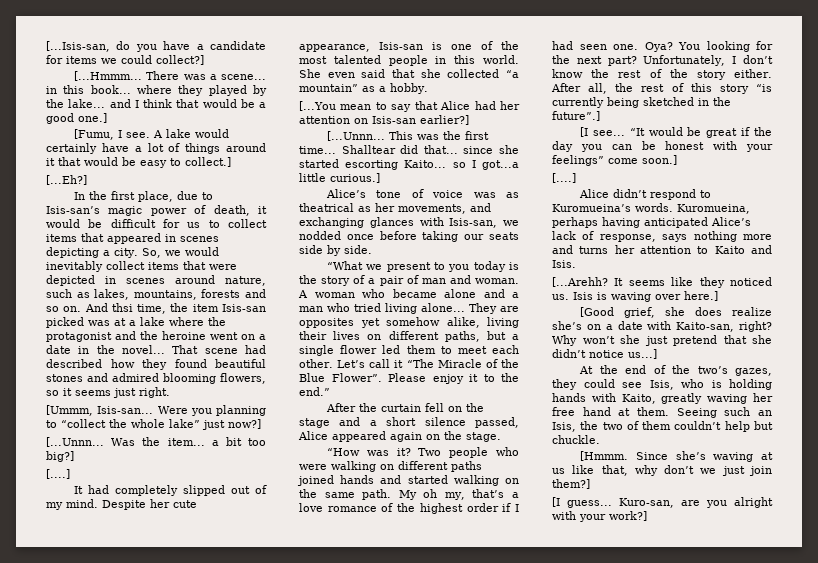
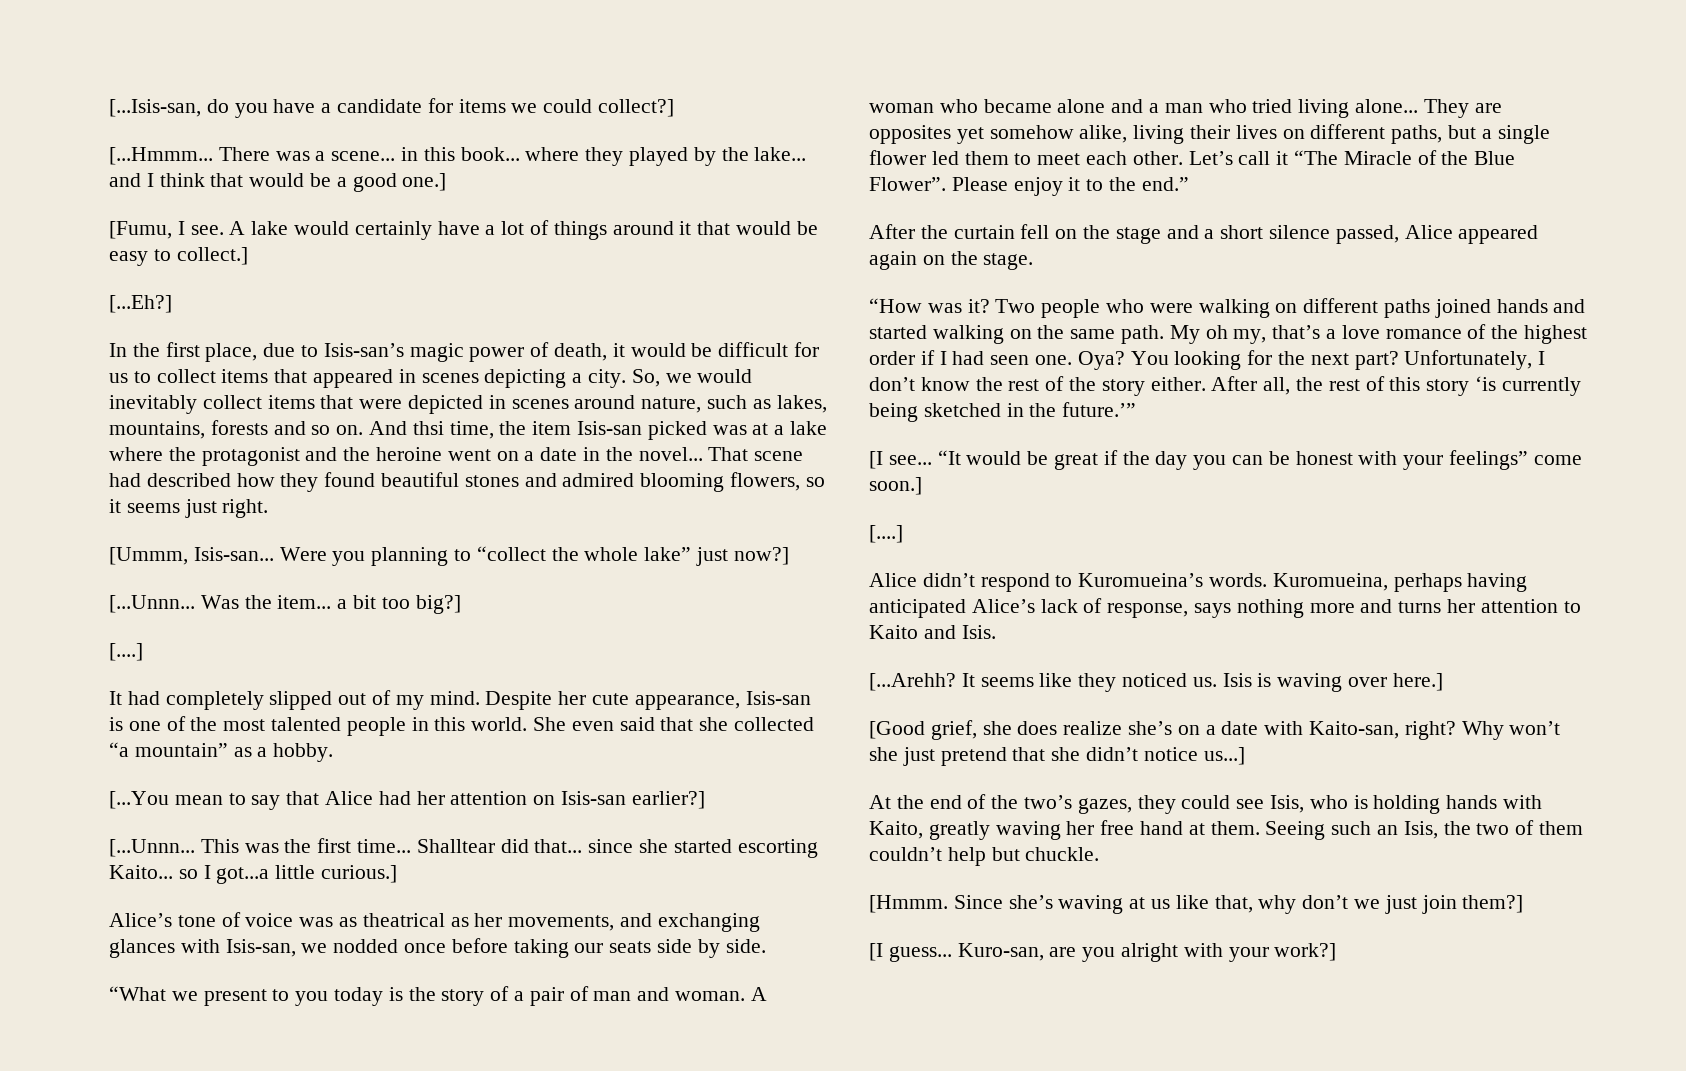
- After all, the rest of this story “is currently being sketched in the future”.]
+ After all, the rest of this story ‘is currently being sketched in the future.’”

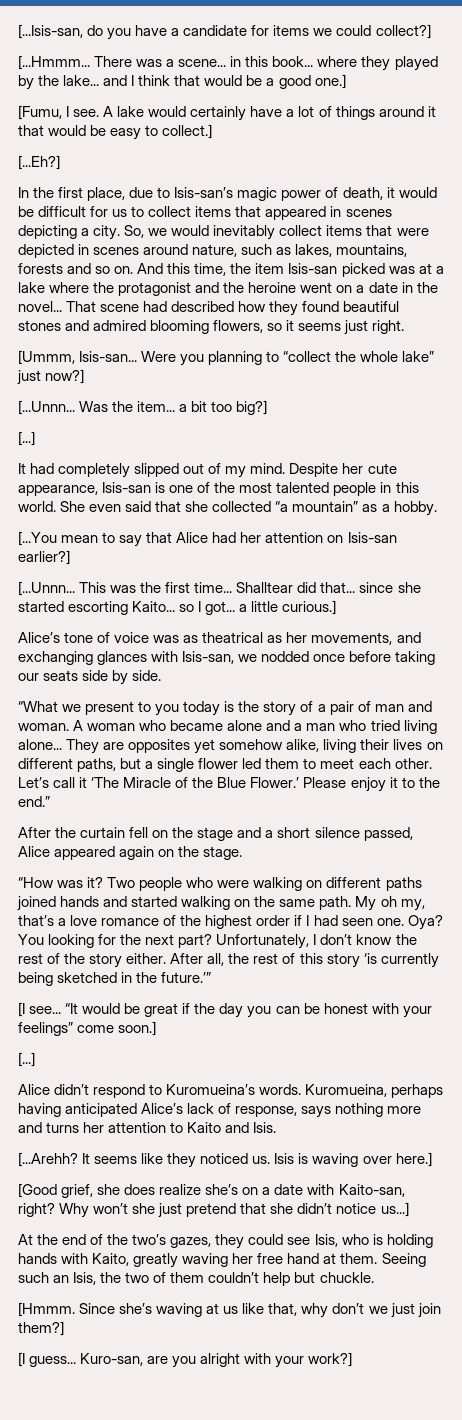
- And thsi time, the item Isis-san picked was at a lake where the protagonist and the heroine went on a date in the novel...
+ And this time, the item Isis-san picked was at a lake where the protagonist and the heroine went on a date in the novel...
  Was the item... a bit too big?]
- [....]
+ [...]
- Shalltear did that... since she started escorting Kaito... so I got...a little curious.]
+ Shalltear did that... since she started escorting Kaito... so I got... a little curious.]
- Let’s call it “The Miracle of the Blue Flower”.
+ Let’s call it ‘The Miracle of the Blue Flower.’
  “It would be great if the day you can be honest with your feelings” come soon.]
- [....]
+ [...]

